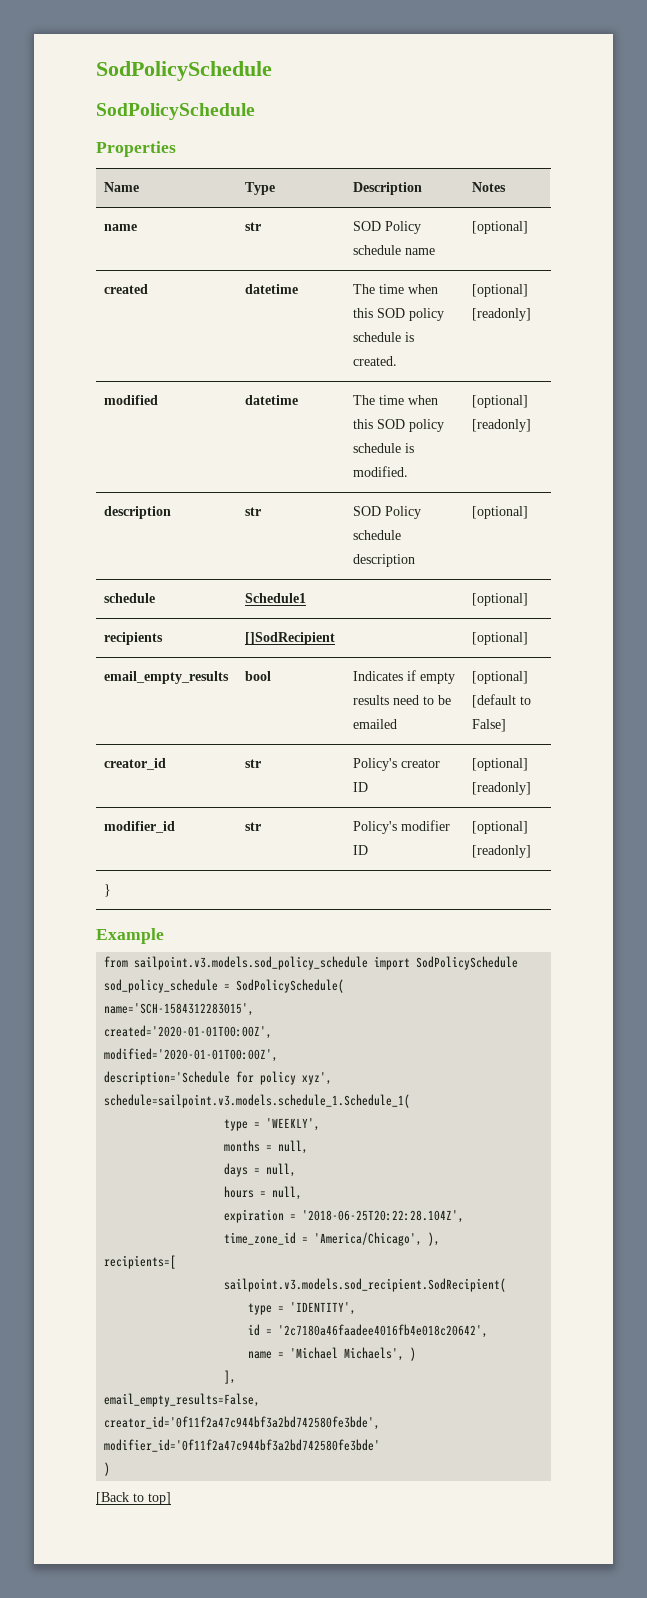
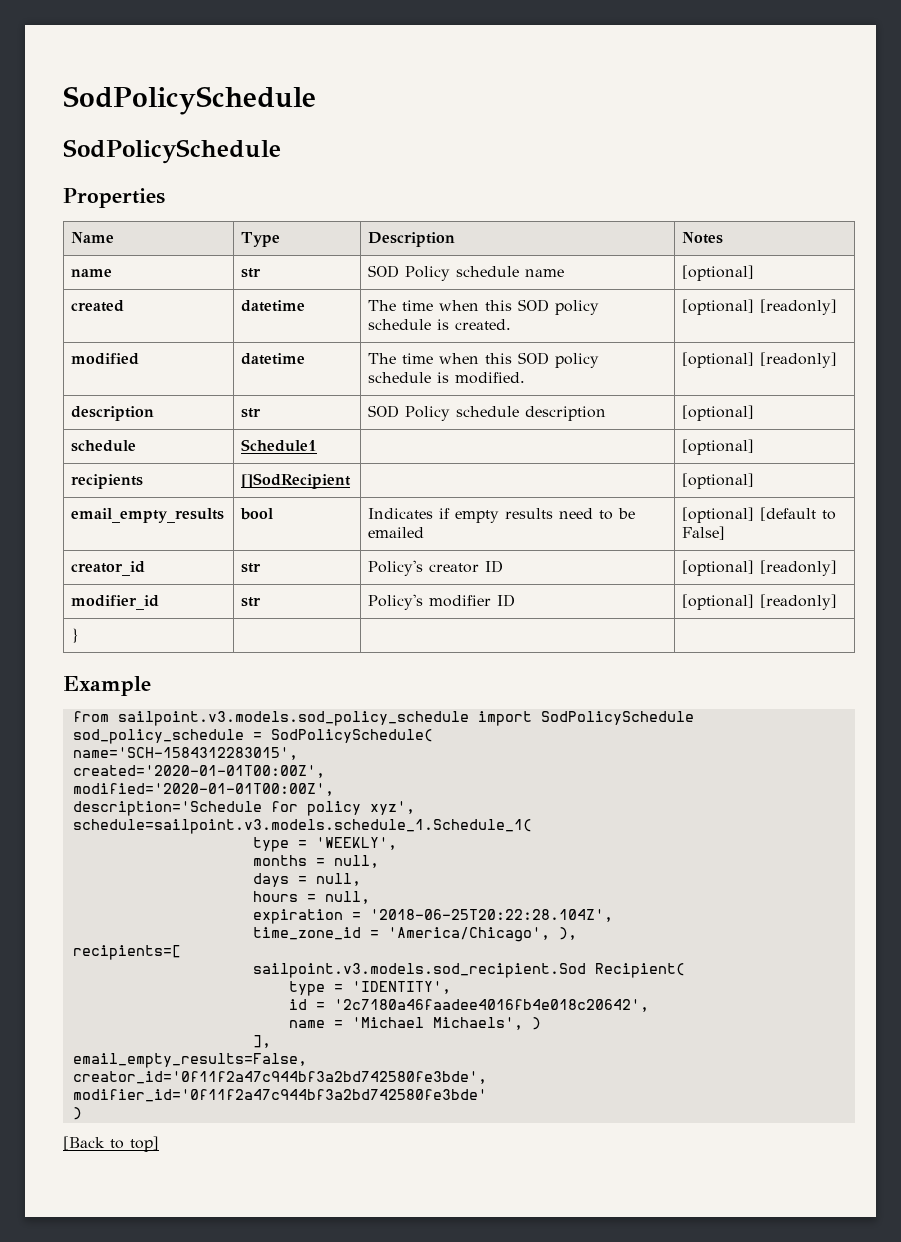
- sailpoint.v3.models.sod_recipient.SodRecipient(
+ sailpoint.v3.models.sod_recipient.Sod Recipient(

